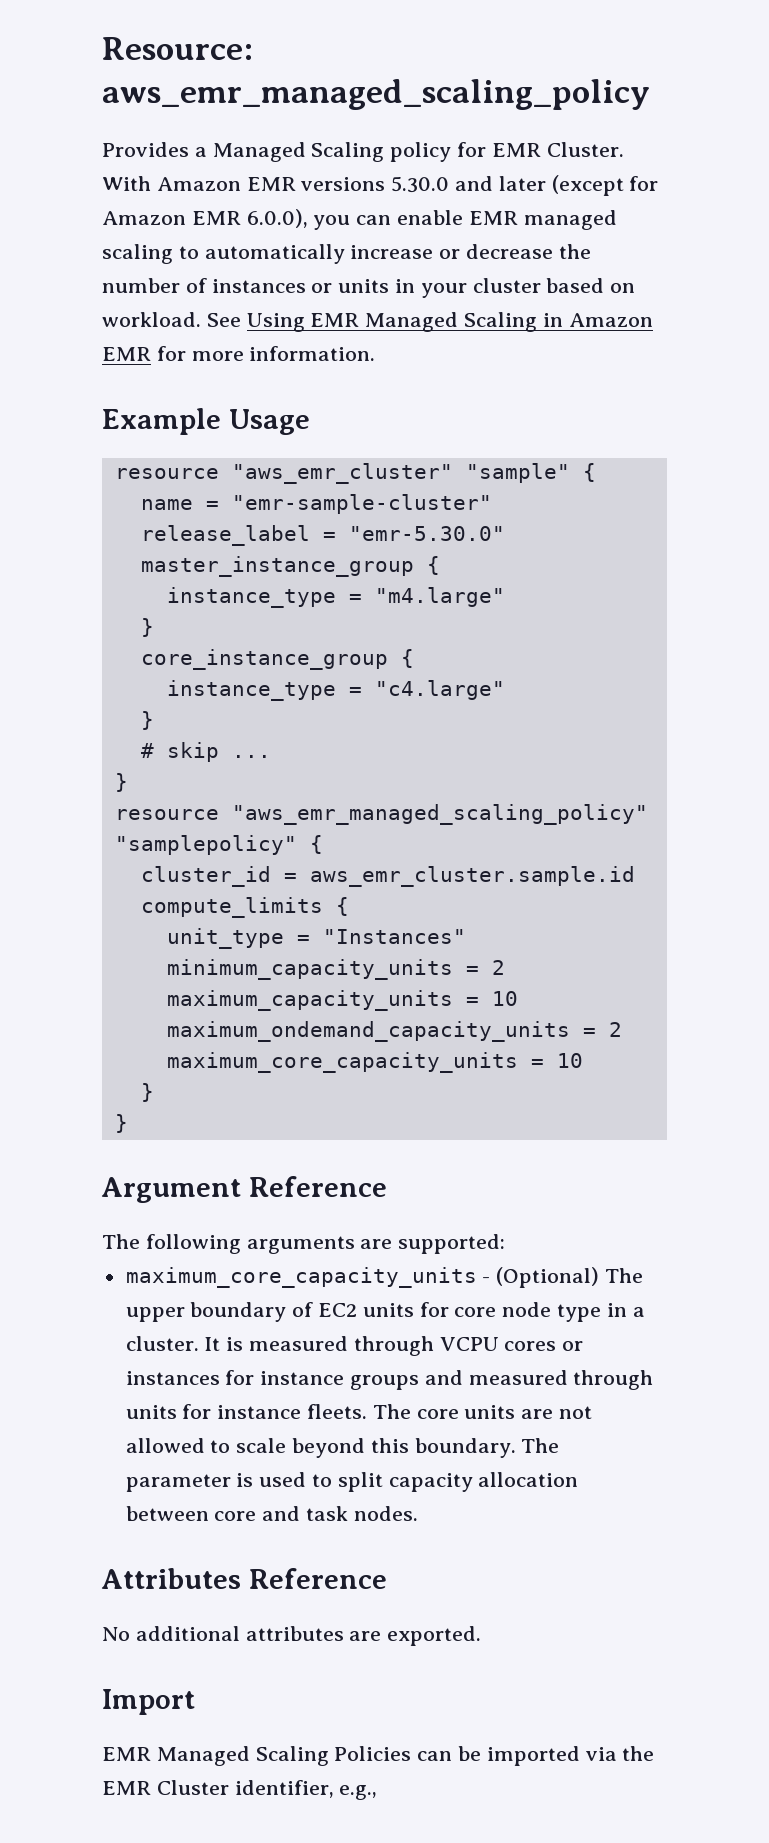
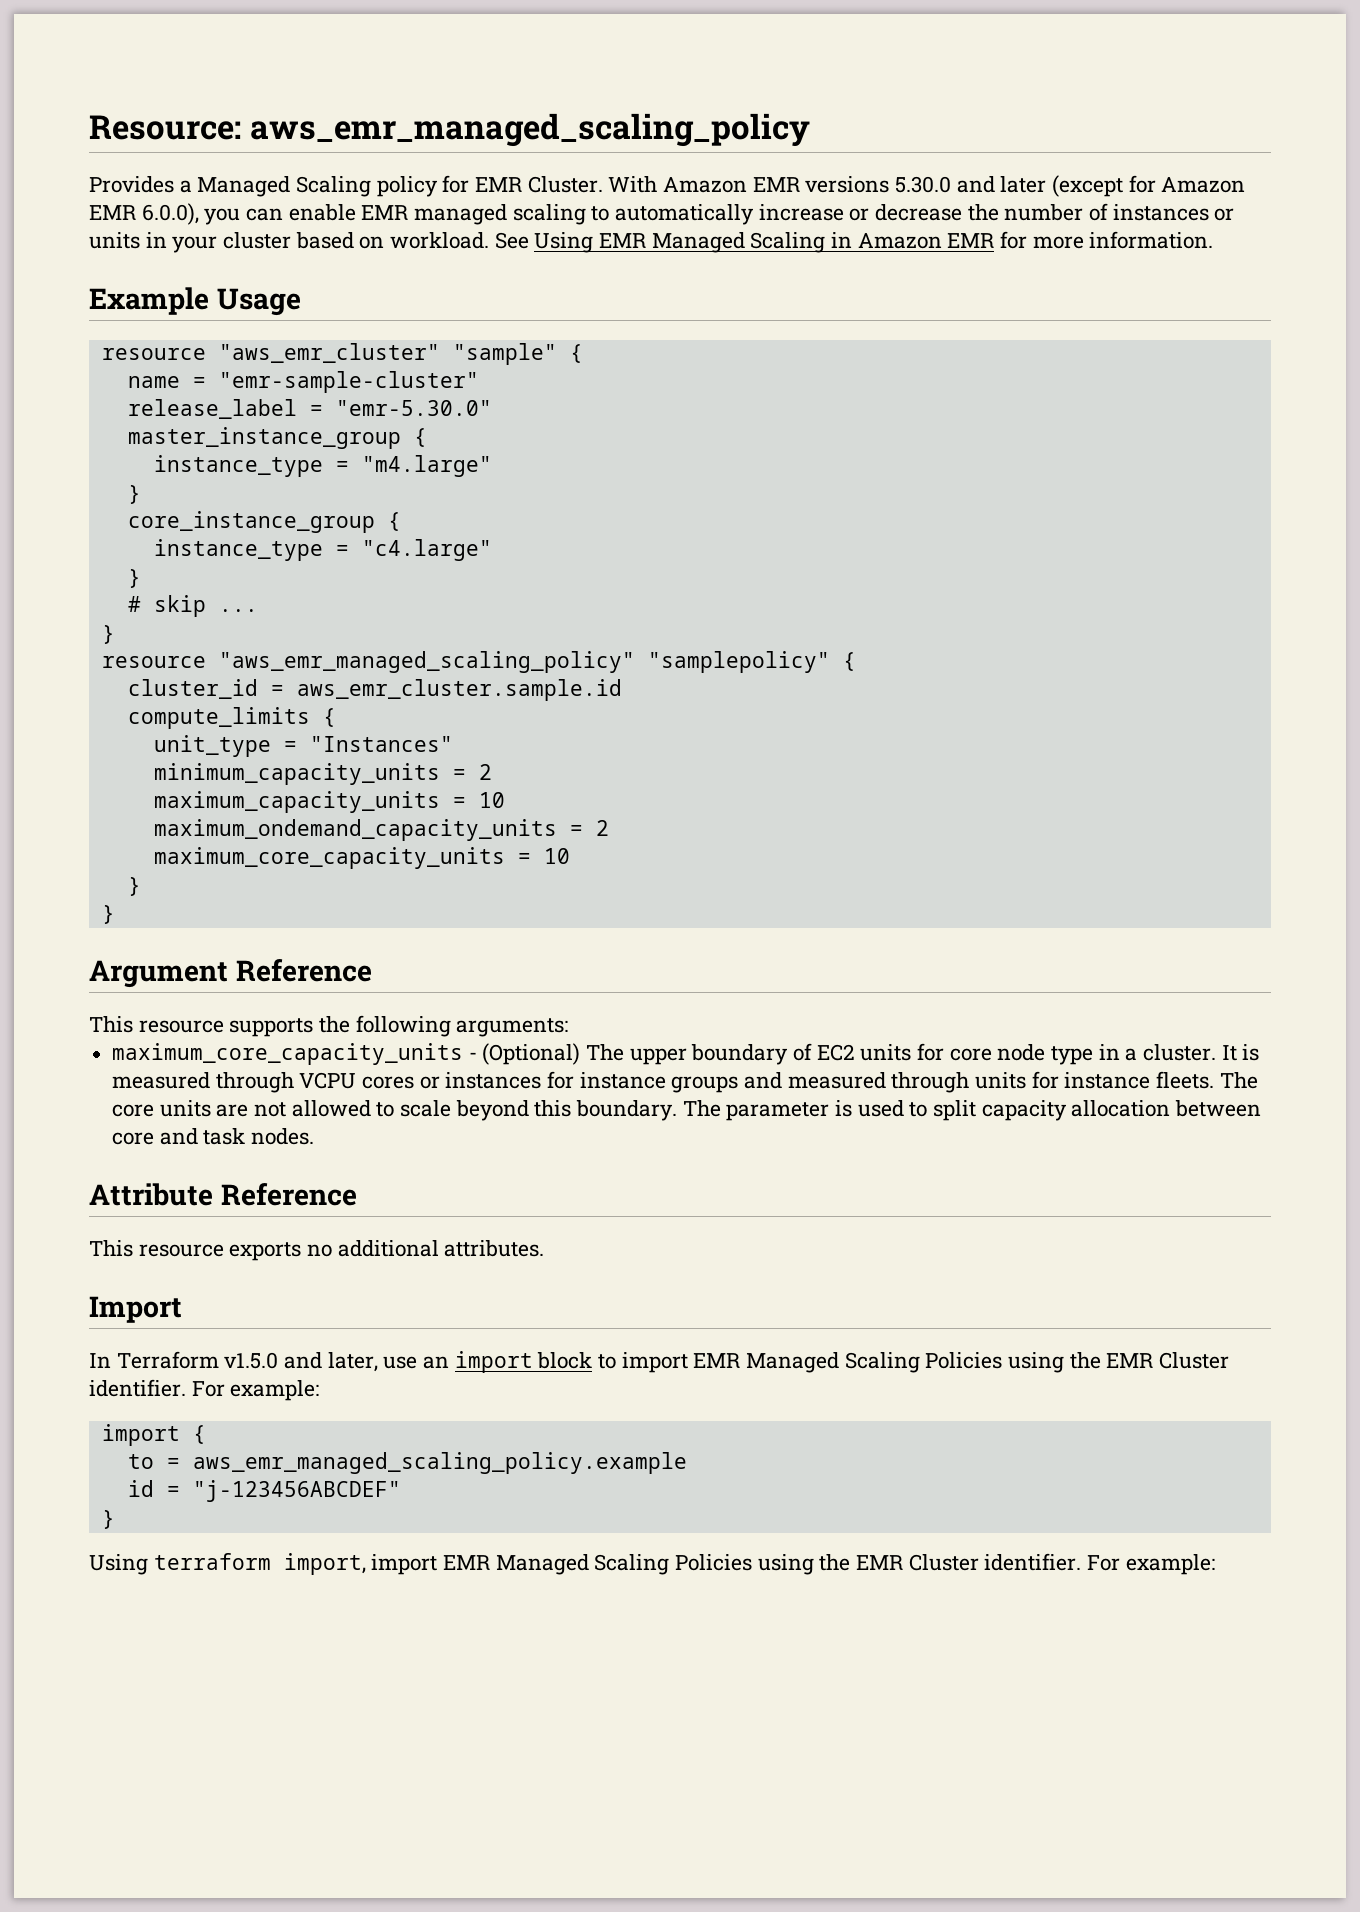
- The following arguments are supported:
+ This resource supports the following arguments:
- Attributes Reference
- No additional attributes are exported.
+ Attribute Reference
+ This resource exports no additional attributes.
  Import
- EMR Managed Scaling Policies can be imported via the EMR Cluster identifier, e.g.,
+ In Terraform v1.5.0 and later, use an import block to import EMR Managed Scaling Policies using the EMR Cluster identifier. For example:
+ import {
+ to = aws_emr_managed_scaling_policy.example
+ id = "j-123456ABCDEF"
+ }
+ Using terraform import, import EMR Managed Scaling Policies using the EMR Cluster identifier. For example:

